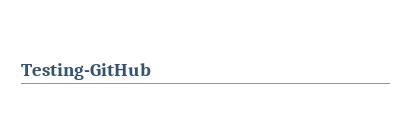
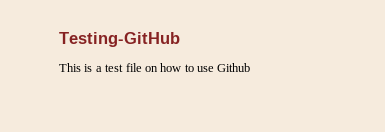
+ This is a test file on how to use Github

